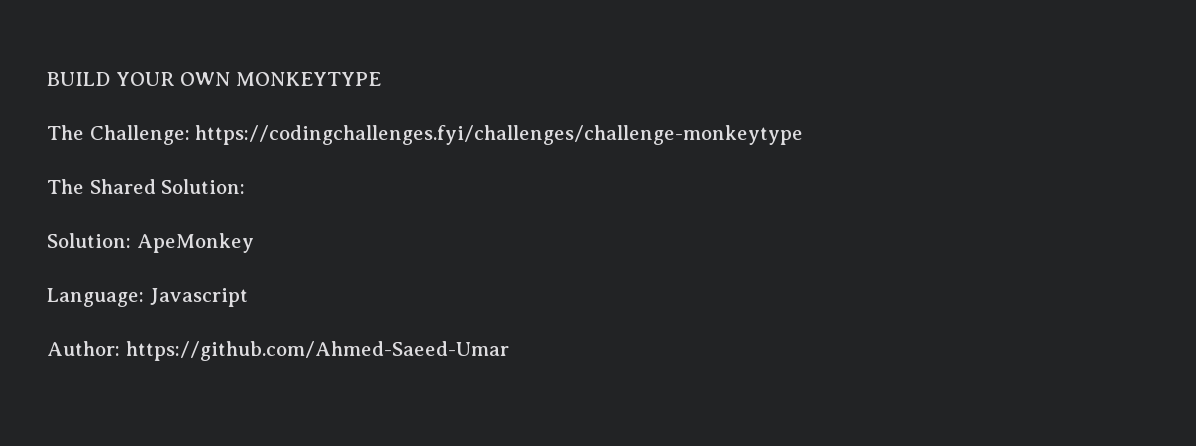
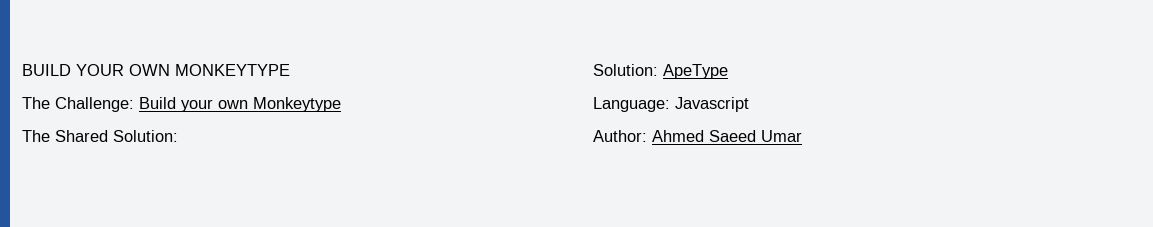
- The Challenge: https://codingchallenges.fyi/challenges/challenge-monkeytype
+ The Challenge: Build your own Monkeytype
- Solution: ApeMonkey
+ Solution: ApeType
- Author: https://github.com/Ahmed-Saeed-Umar
+ Author: Ahmed Saeed Umar

